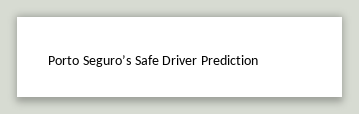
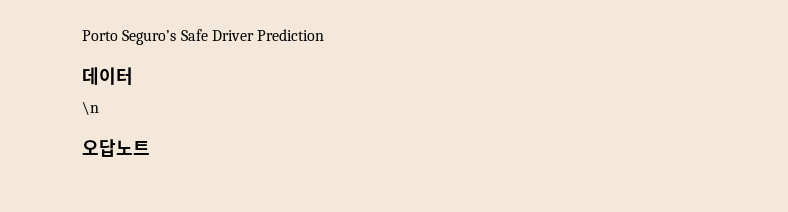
+ 데이터
+ \n
+ 오답노트

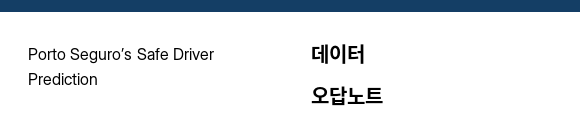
- \n

